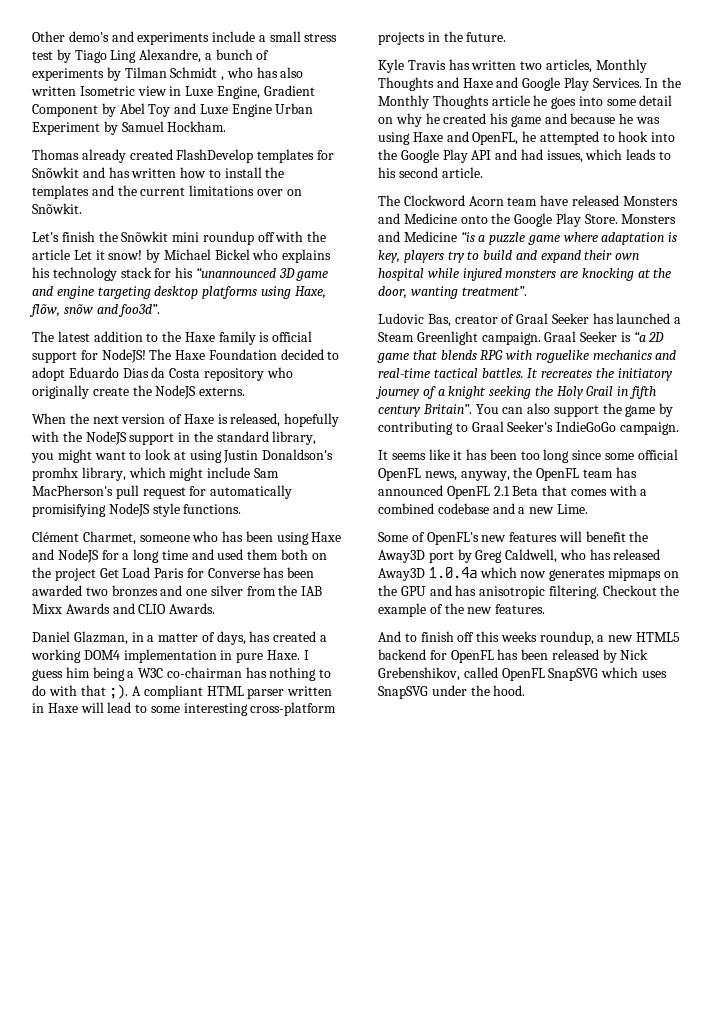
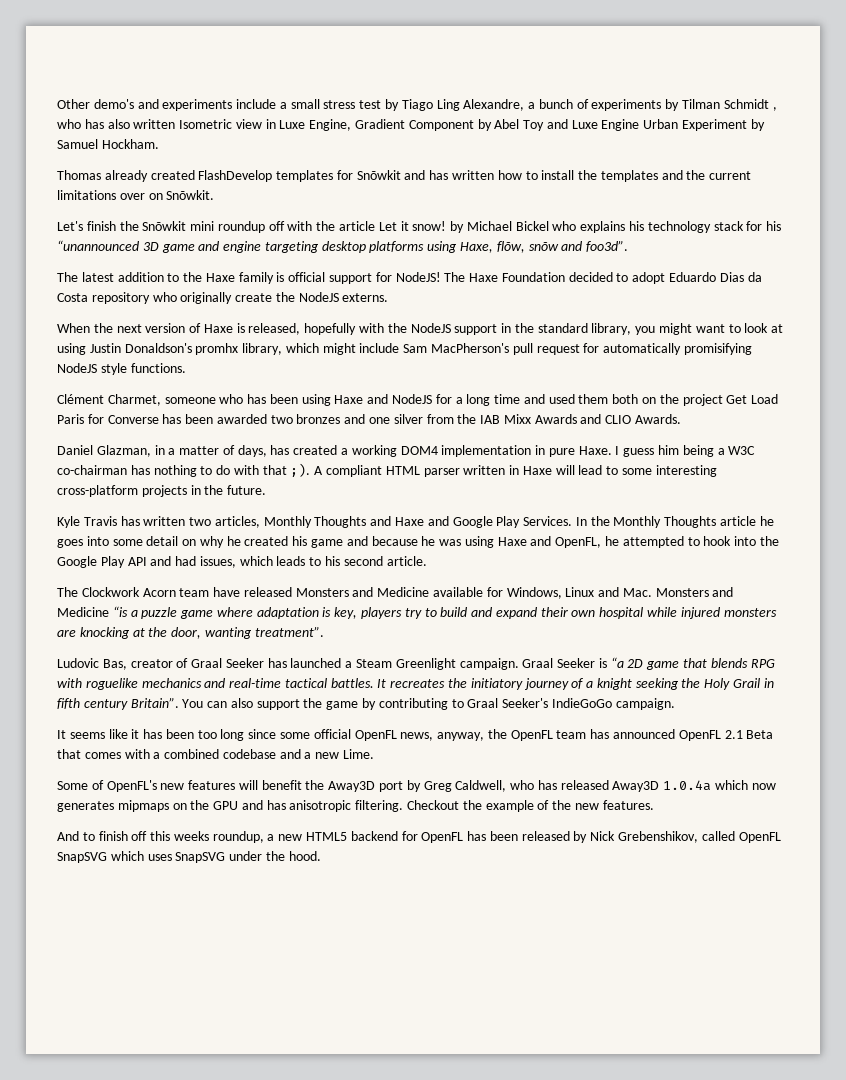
- The Clockword Acorn team have released Monsters and Medicine onto the Google Play Store. Monsters and Medicine “is a puzzle game where adaptation is key, players try to build and expand their own hospital while injured monsters are knocking at the door, wanting treatment”.
+ The Clockwork Acorn team have released Monsters and Medicine available for Windows, Linux and Mac. Monsters and Medicine “is a puzzle game where adaptation is key, players try to build and expand their own hospital while injured monsters are knocking at the door, wanting treatment”.

